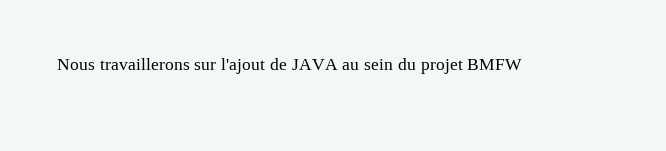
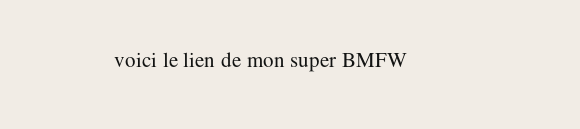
- Nous travaillerons sur l'ajout de JAVA au sein du projet BMFW
+ voici le lien de mon super BMFW

